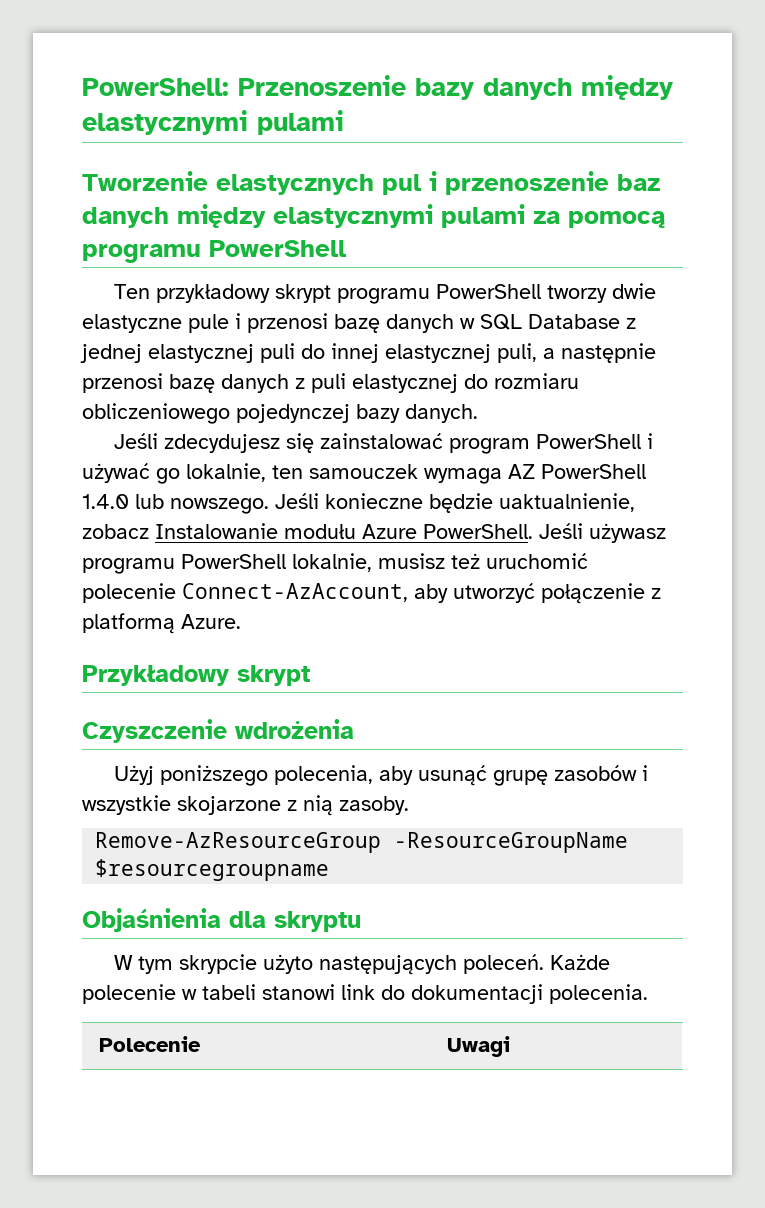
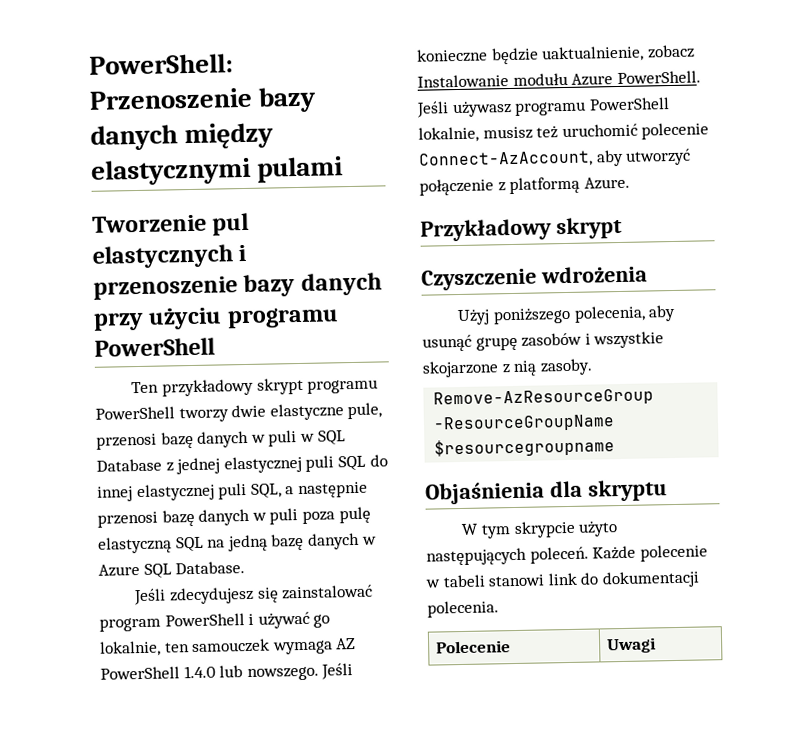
- Tworzenie elastycznych pul i przenoszenie baz danych między elastycznymi pulami za pomocą programu PowerShell
+ Tworzenie pul elastycznych i przenoszenie bazy danych przy użyciu programu PowerShell
- Ten przykładowy skrypt programu PowerShell tworzy dwie elastyczne pule i przenosi bazę danych w SQL Database z jednej elastycznej puli do innej elastycznej puli, a następnie przenosi bazę danych z puli elastycznej do rozmiaru obliczeniowego pojedynczej bazy danych.
+ Ten przykładowy skrypt programu PowerShell tworzy dwie elastyczne pule, przenosi bazę danych w puli w SQL Database z jednej elastycznej puli SQL do innej elastycznej puli SQL, a następnie przenosi bazę danych w puli poza pulę elastyczną SQL na jedną bazę danych w Azure SQL Database.

